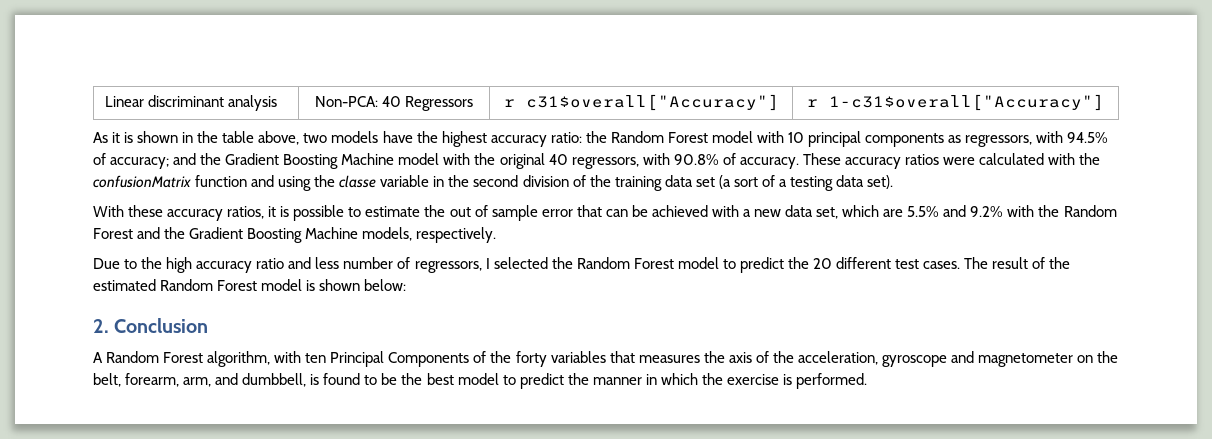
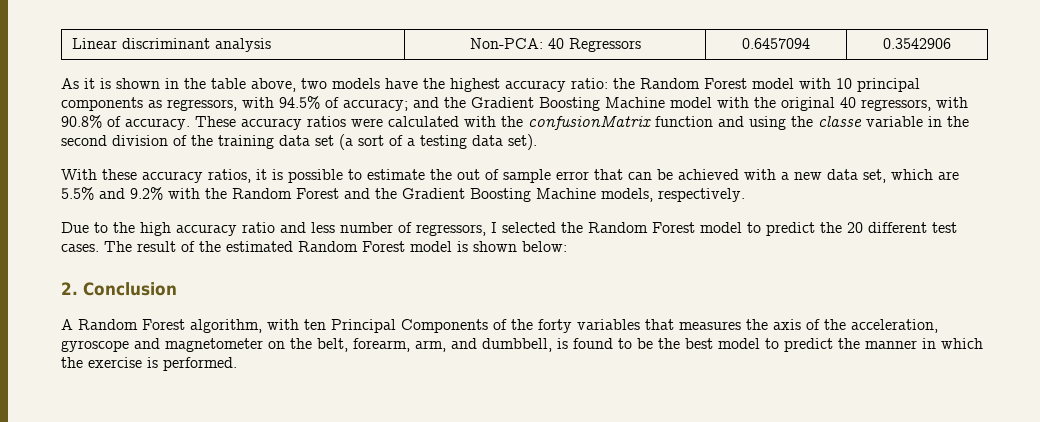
- Linear discriminant analysis | Non-PCA: 40 Regressors | r c31$overall["Accuracy"] | r 1-c31$overall["Accuracy"]
+ Linear discriminant analysis | Non-PCA: 40 Regressors | 0.6457094 | 0.3542906

